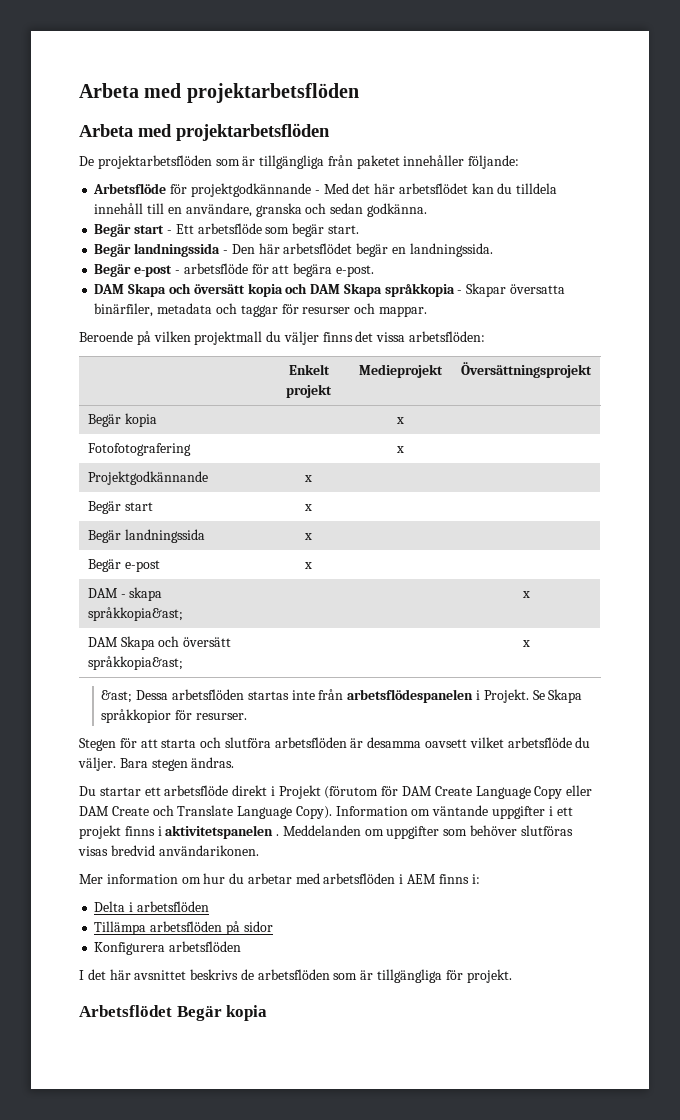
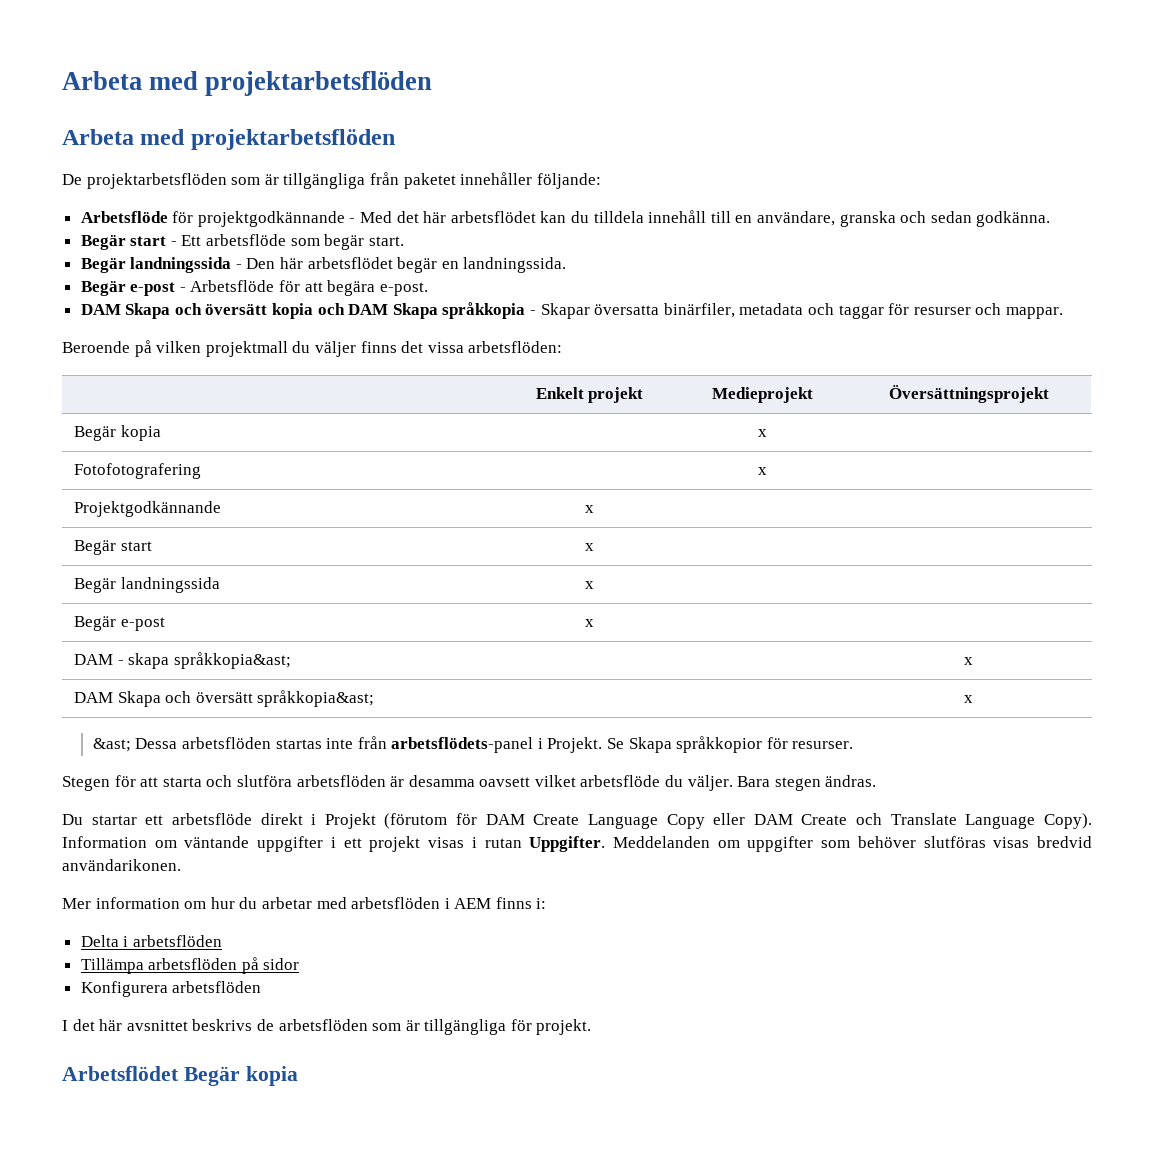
- Begär e-post - arbetsflöde för att begära e-post.
+ Begär e-post - Arbetsflöde för att begära e-post.
- &ast; Dessa arbetsflöden startas inte från arbetsflödespanelen i Projekt.
+ &ast; Dessa arbetsflöden startas inte från arbetsflödets-panel i Projekt.
- Information om väntande uppgifter i ett projekt finns i aktivitetspanelen .
+ Information om väntande uppgifter i ett projekt visas i rutan Uppgifter.

